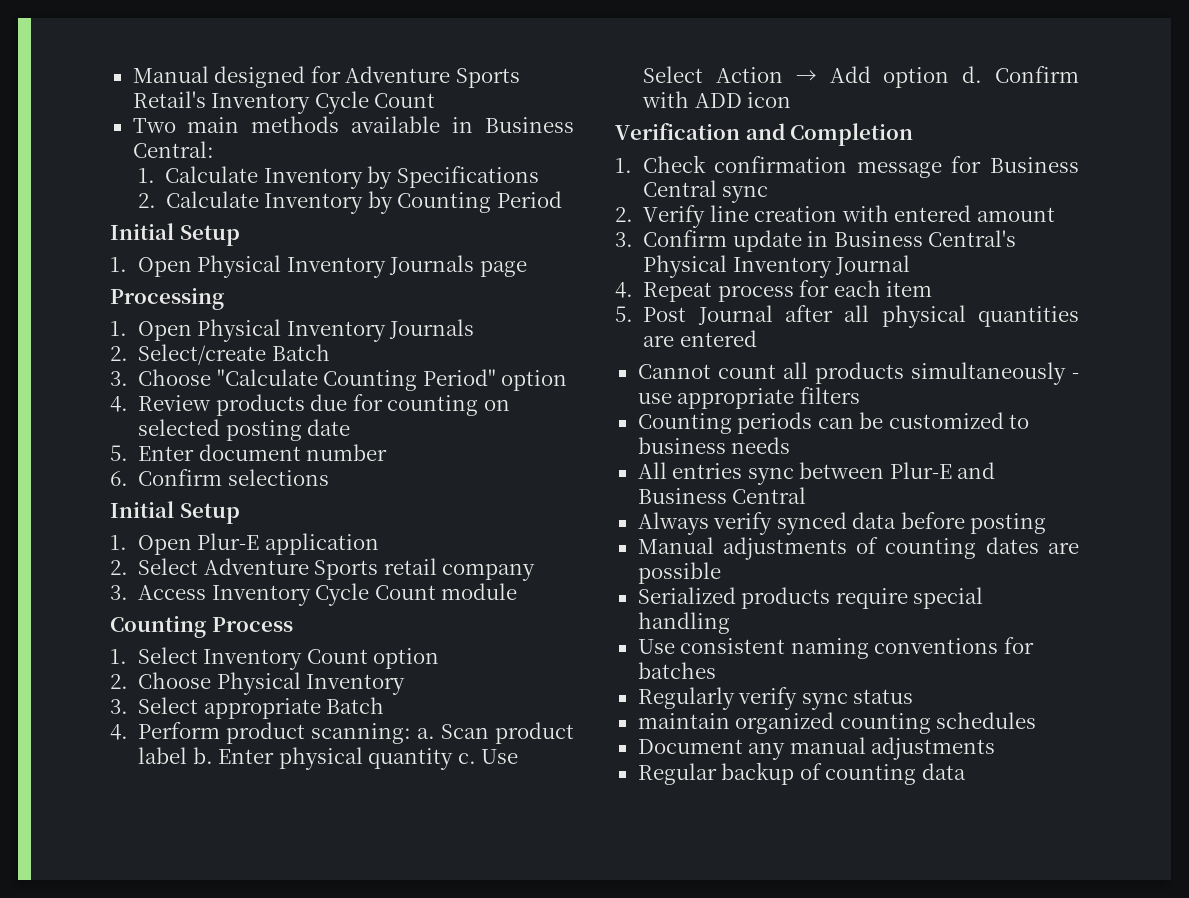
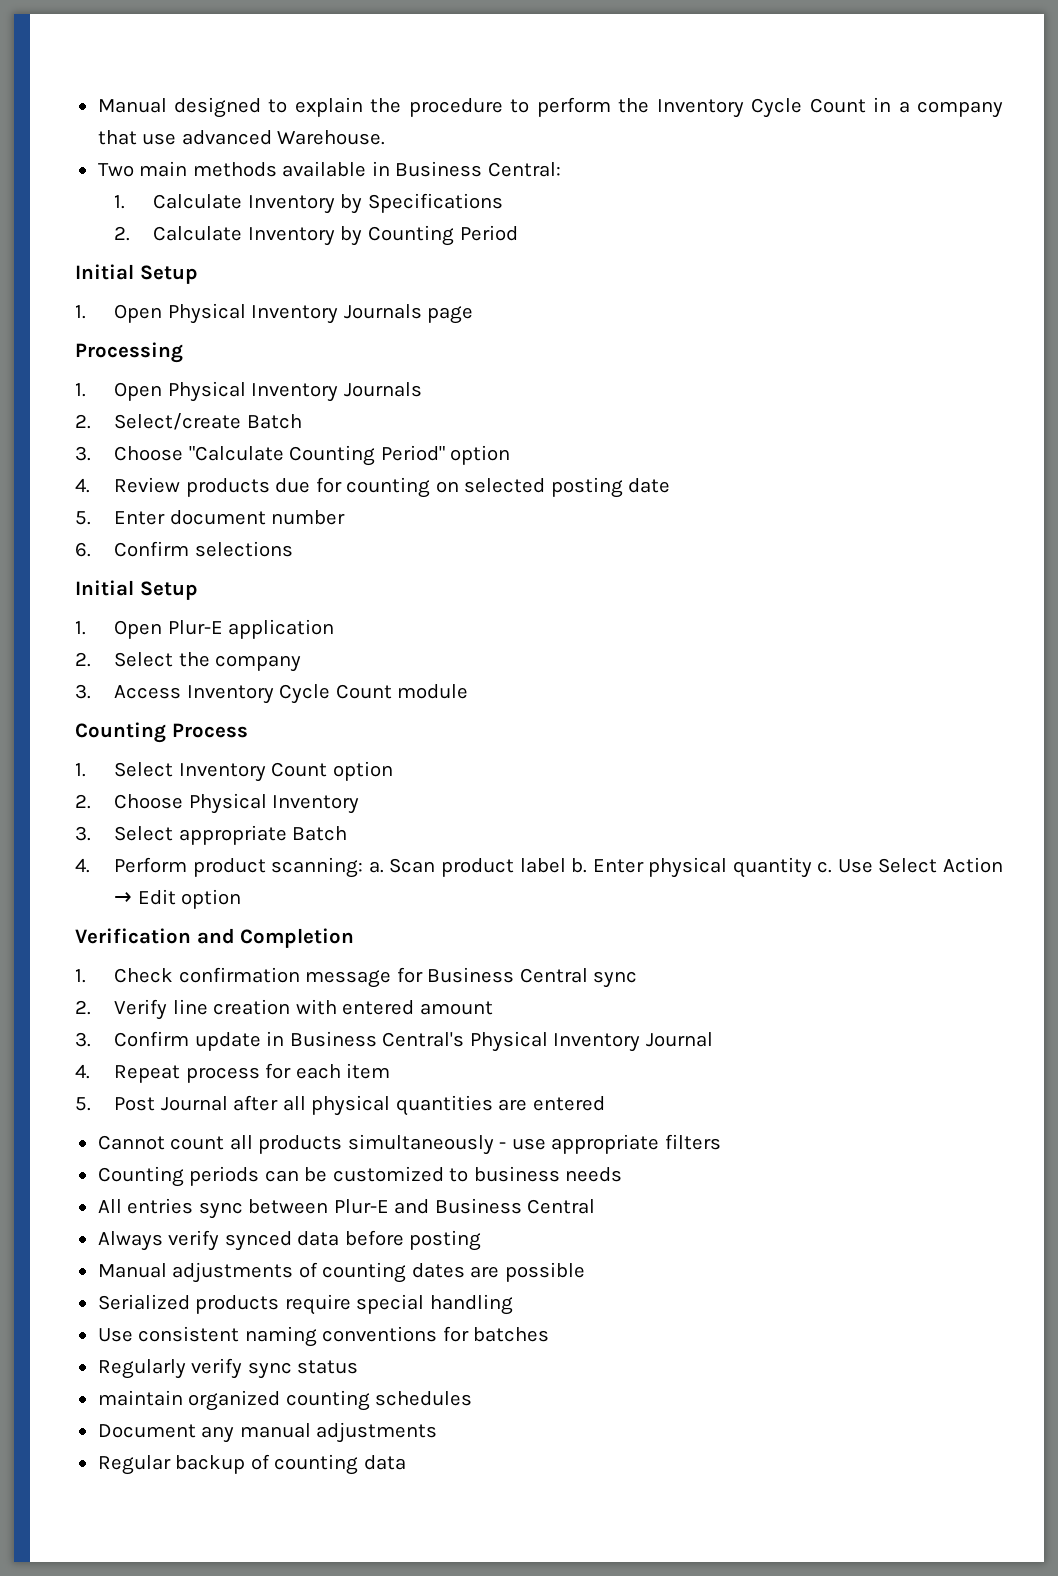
- Manual designed for Adventure Sports Retail's Inventory Cycle Count
+ Manual designed to explain the procedure to perform the Inventory Cycle Count in a company that use advanced Warehouse.
- 2. Select Adventure Sports retail company
+ 2. Select the company
- Use Select Action → Add option d. Confirm with ADD icon
+ Use Select Action → Edit option

